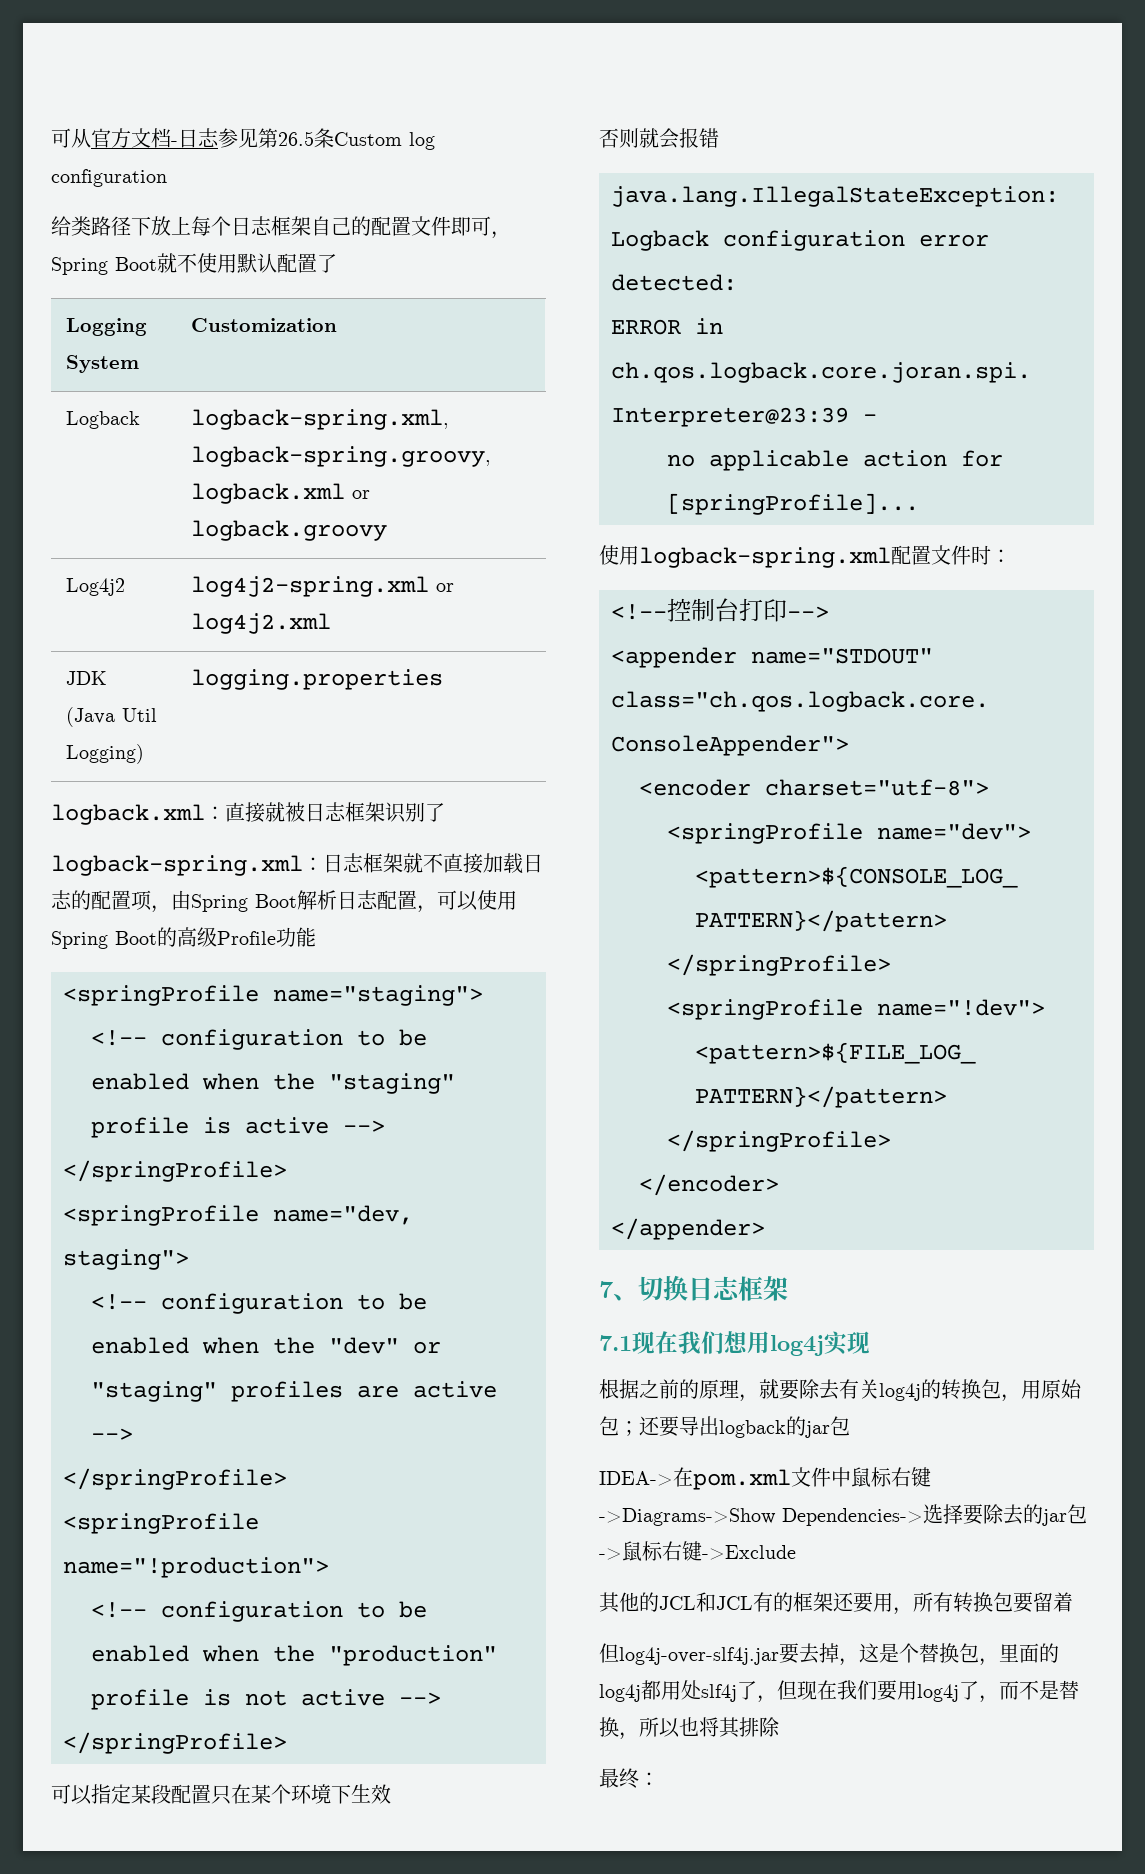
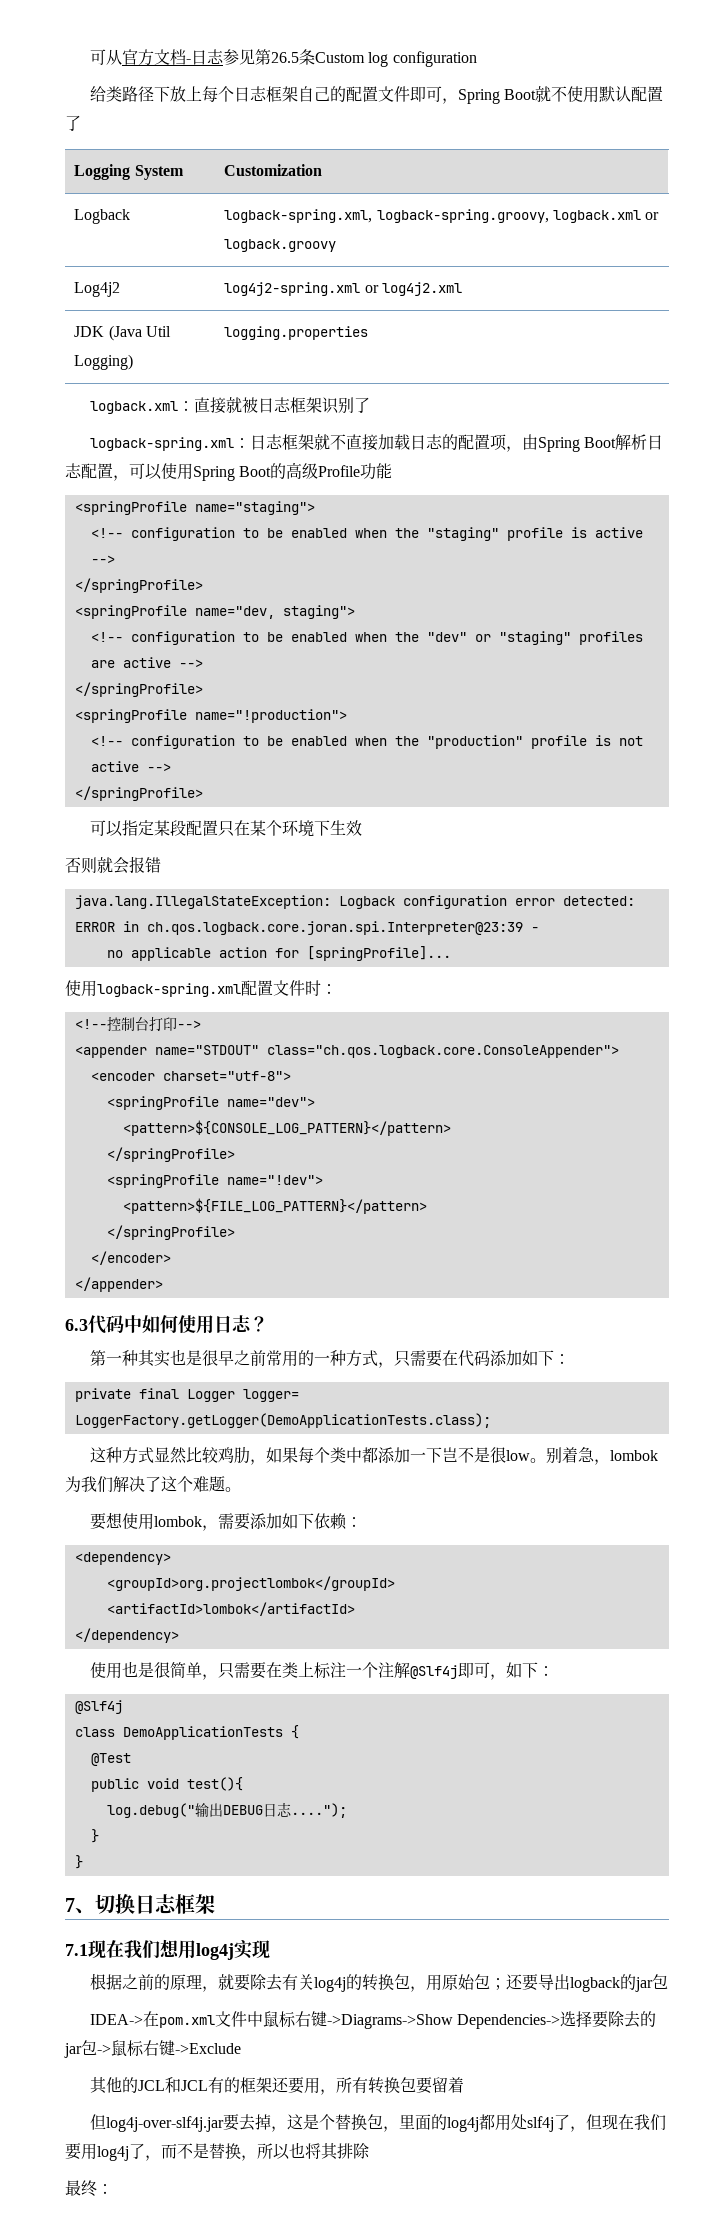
+ 6.3代码中如何使用日志？
+ 第一种其实也是很早之前常用的一种方式，只需要在代码添加如下：
+ private final Logger logger= LoggerFactory.getLogger(DemoApplicationTests.class);
+ 这种方式显然比较鸡肋，如果每个类中都添加一下岂不是很low。别着急，lombok为我们解决了这个难题。
+ 要想使用lombok，需要添加如下依赖：
+ <dependency>
+ <groupId>org.projectlombok</groupId>
+ <artifactId>lombok</artifactId>
+ </dependency>
+ 使用也是很简单，只需要在类上标注一个注解@Slf4j即可，如下：
+ @Slf4j
+ class DemoApplicationTests {
+ @Test
+ public void test(){
+ log.debug("输出DEBUG日志....");
+ }
+ }

